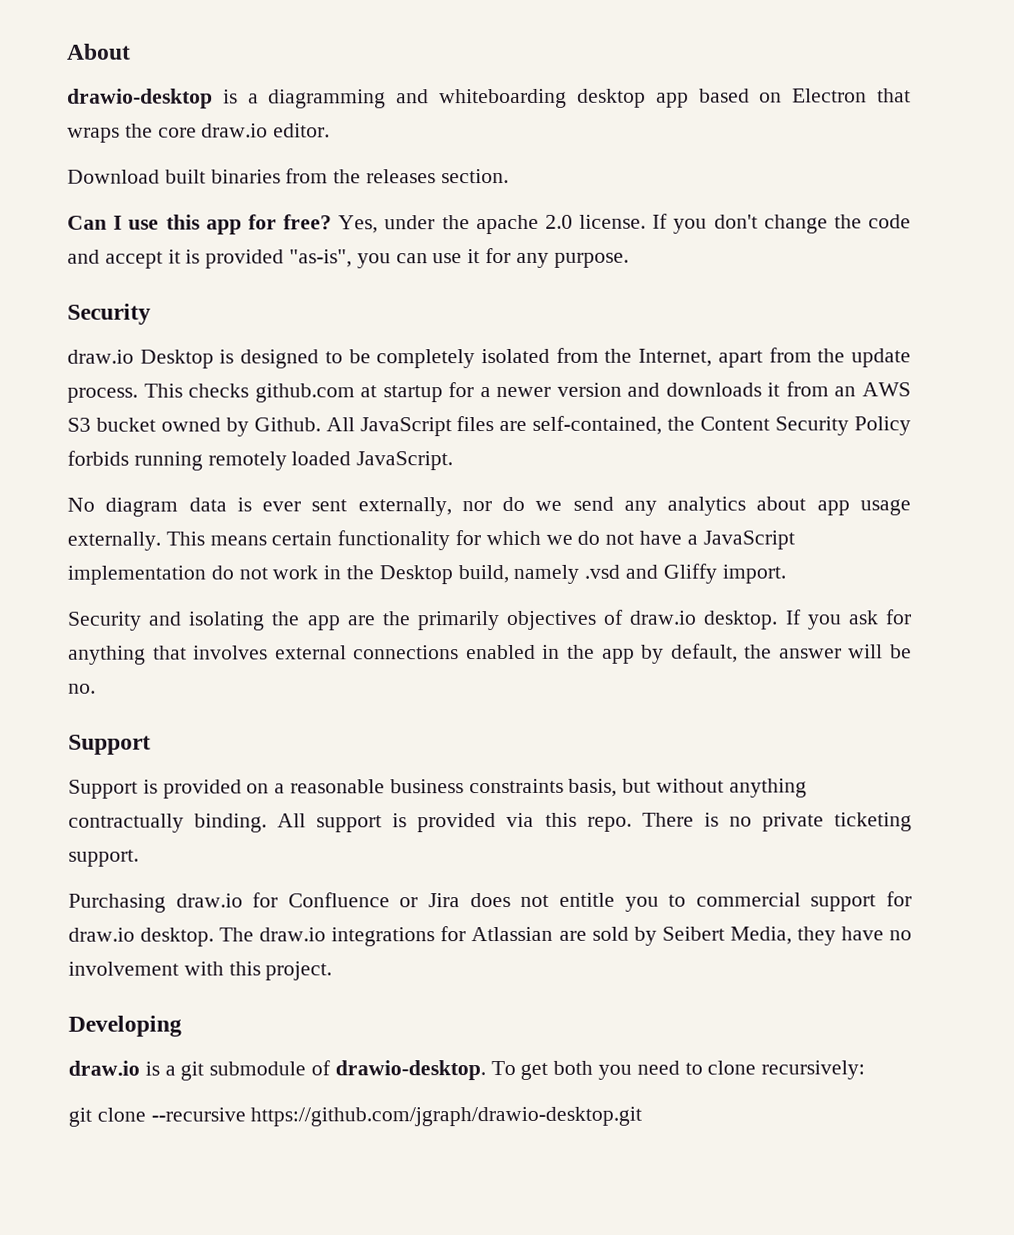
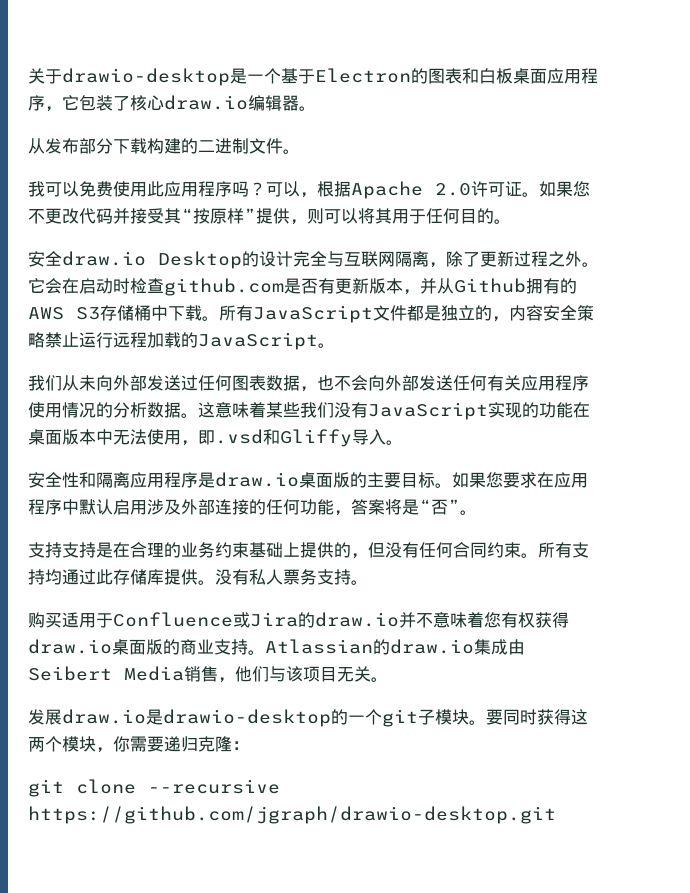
- About
- drawio-desktop is a diagramming and whiteboarding desktop app based on Electron that wraps the core draw.io editor.
- Download built binaries from the releases section.
- Can I use this app for free? Yes, under the apache 2.0 license. If you don't change the code and accept it is provided "as-is", you can use it for any purpose.
- Security
- draw.io Desktop is designed to be completely isolated from the Internet, apart from the update process. This checks github.com at startup for a newer version and downloads it from an AWS S3 bucket owned by Github. All JavaScript files are self-contained, the Content Security Policy forbids running remotely loaded JavaScript.
- No diagram data is ever sent externally, nor do we send any analytics about app usage externally. This means certain functionality for which we do not have a JavaScript implementation do not work in the Desktop build, namely .vsd and Gliffy import.
- Security and isolating the app are the primarily objectives of draw.io desktop. If you ask for anything that involves external connections enabled in the app by default, the answer will be no.
- Support
- Support is provided on a reasonable business constraints basis, but without anything contractually binding. All support is provided via this repo. There is no private ticketing support.
- Purchasing draw.io for Confluence or Jira does not entitle you to commercial support for draw.io desktop. The draw.io integrations for Atlassian are sold by Seibert Media, they have no involvement with this project.
- Developing
- draw.io is a git submodule of drawio-desktop. To get both you need to clone recursively:
+ 关于drawio-desktop是一个基于Electron的图表和白板桌面应用程序，它包装了核心draw.io编辑器。
+ 从发布部分下载构建的二进制文件。
+ 我可以免费使用此应用程序吗？可以，根据Apache 2.0许可证。如果您不更改代码并接受其“按原样”提供，则可以将其用于任何目的。
+ 安全draw.io Desktop的设计完全与互联网隔离，除了更新过程之外。它会在启动时检查github.com是否有更新版本，并从Github拥有的AWS S3存储桶中下载。所有JavaScript文件都是独立的，内容安全策略禁止运行远程加载的JavaScript。
+ 我们从未向外部发送过任何图表数据，也不会向外部发送任何有关应用程序使用情况的分析数据。这意味着某些我们没有JavaScript实现的功能在桌面版本中无法使用，即.vsd和Gliffy导入。
+ 安全性和隔离应用程序是draw.io桌面版的主要目标。如果您要求在应用程序中默认启用涉及外部连接的任何功能，答案将是“否”。
+ 支持支持是在合理的业务约束基础上提供的，但没有任何合同约束。所有支持均通过此存储库提供。没有私人票务支持。
+ 购买适用于Confluence或Jira的draw.io并不意味着您有权获得draw.io桌面版的商业支持。Atlassian的draw.io集成由Seibert Media销售，他们与该项目无关。
+ 发展draw.io是drawio-desktop的一个git子模块。要同时获得这两个模块，你需要递归克隆：

